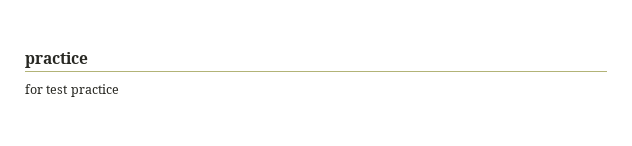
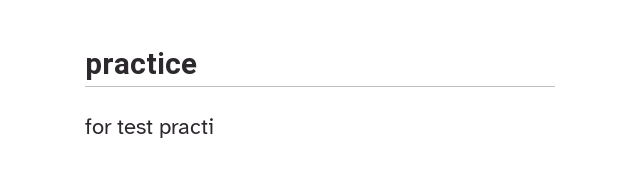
- for test practice
+ for test practi

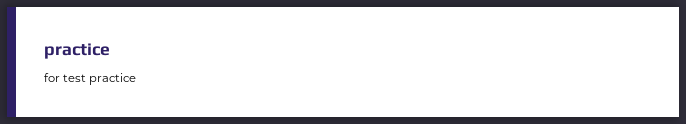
- for test practi
+ for test practice

